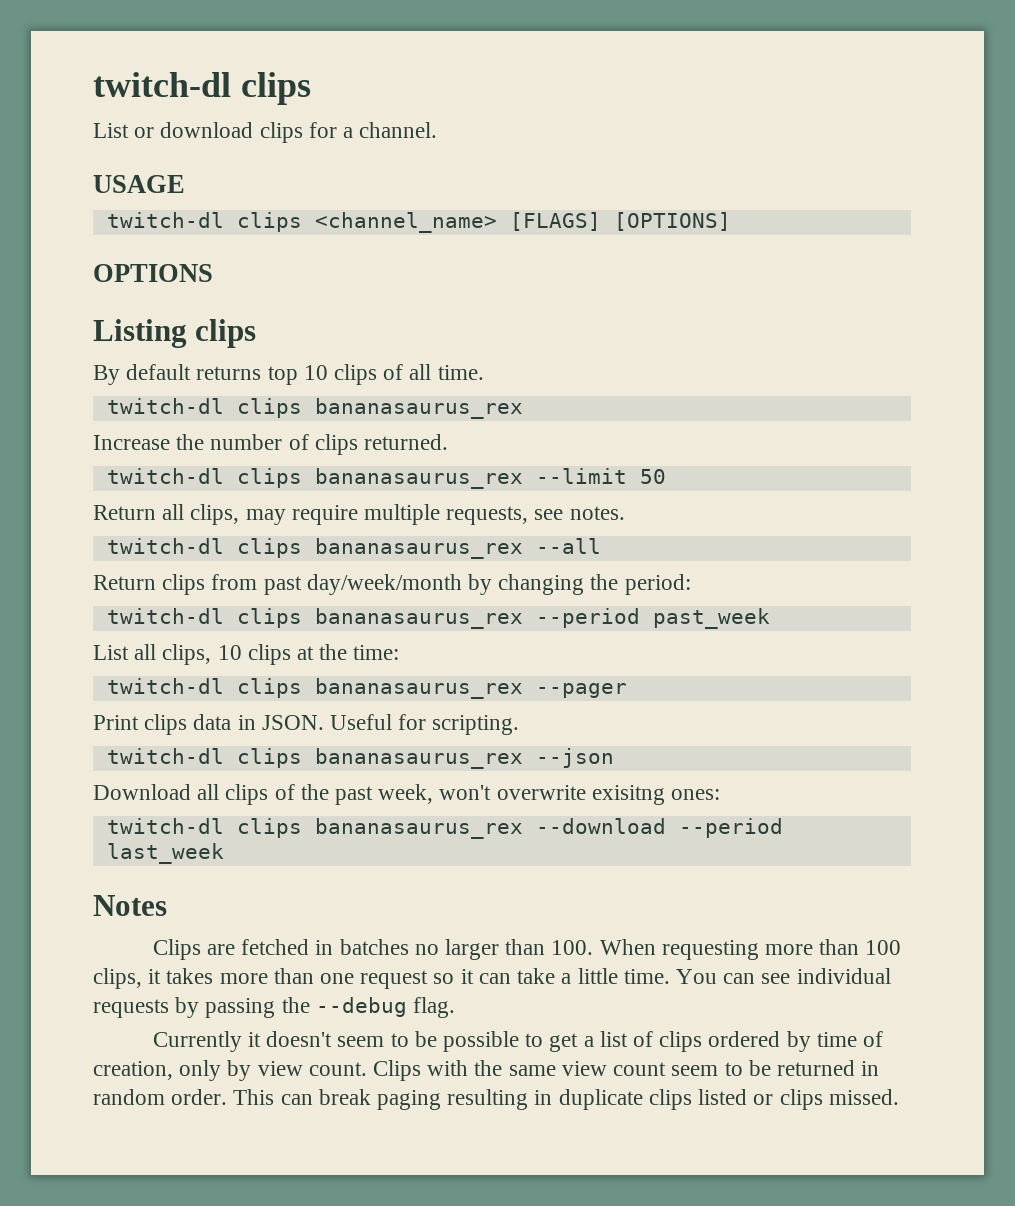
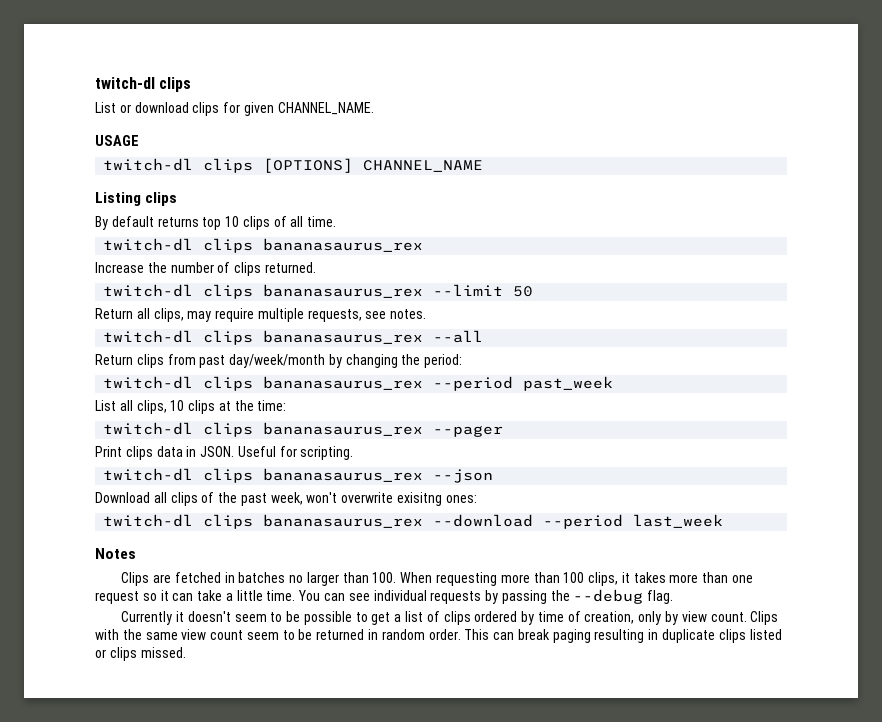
- List or download clips for a channel.
+ List or download clips for given CHANNEL_NAME.
- twitch-dl clips <channel_name> [FLAGS] [OPTIONS]
- OPTIONS
+ twitch-dl clips [OPTIONS] CHANNEL_NAME

